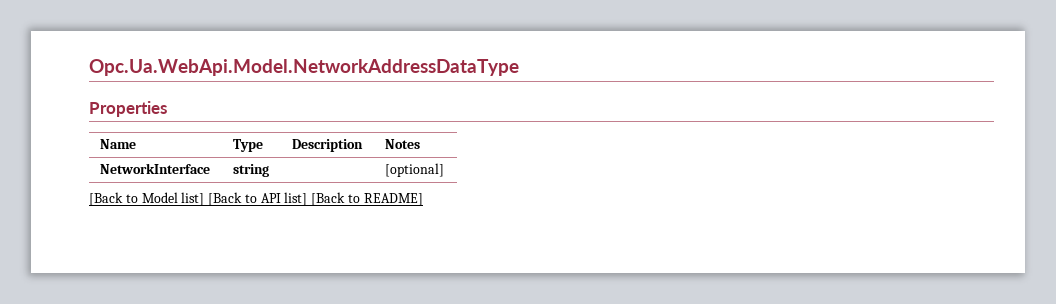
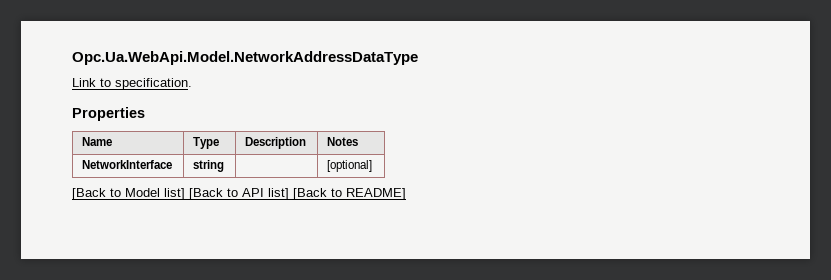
+ Link to specification.

